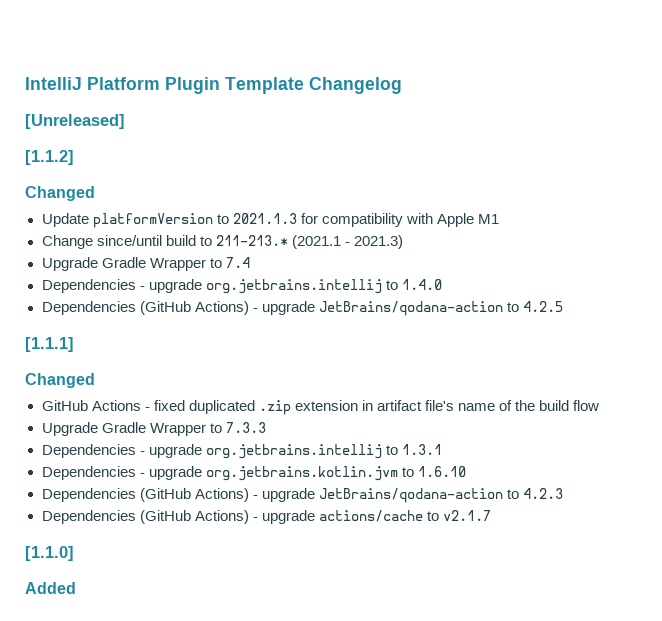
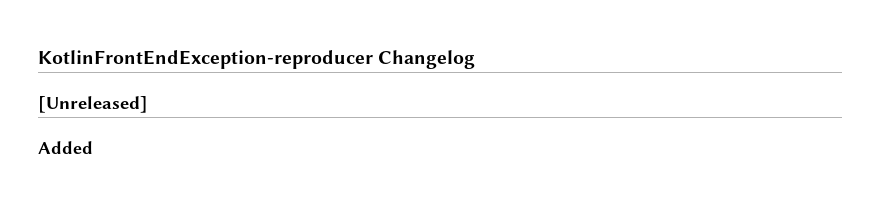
- IntelliJ Platform Plugin Template Changelog
+ KotlinFrontEndException-reproducer Changelog
  [Unreleased]
- [1.1.2]
- Changed
- Update platformVersion to 2021.1.3 for compatibility with Apple M1
- Change since/until build to 211-213.* (2021.1 - 2021.3)
- Upgrade Gradle Wrapper to 7.4
- Dependencies - upgrade org.jetbrains.intellij to 1.4.0
- Dependencies (GitHub Actions) - upgrade JetBrains/qodana-action to 4.2.5
- [1.1.1]
- Changed
- GitHub Actions - fixed duplicated .zip extension in artifact file's name of the build flow
- Upgrade Gradle Wrapper to 7.3.3
- Dependencies - upgrade org.jetbrains.intellij to 1.3.1
- Dependencies - upgrade org.jetbrains.kotlin.jvm to 1.6.10
- Dependencies (GitHub Actions) - upgrade JetBrains/qodana-action to 4.2.3
- Dependencies (GitHub Actions) - upgrade actions/cache to v2.1.7
- [1.1.0]

